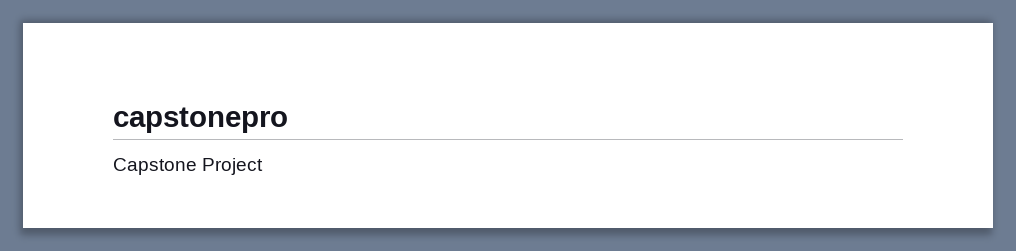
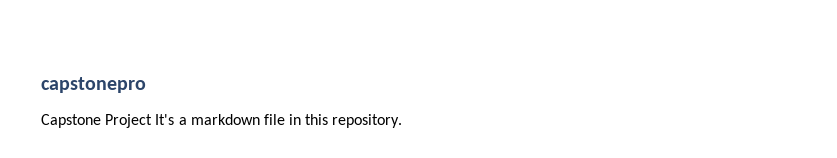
- Capstone Project
+ Capstone Project It's a markdown file in this repository.

